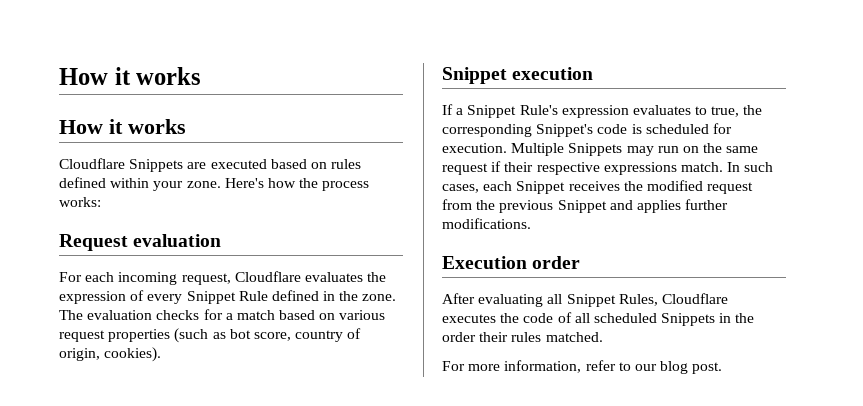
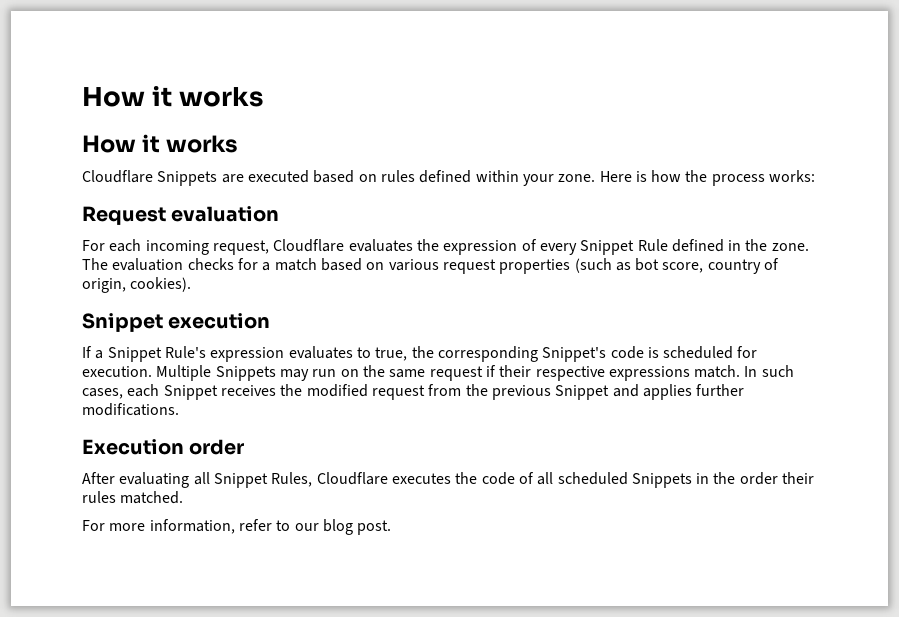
- Here's how the process works:
+ Here is how the process works:

